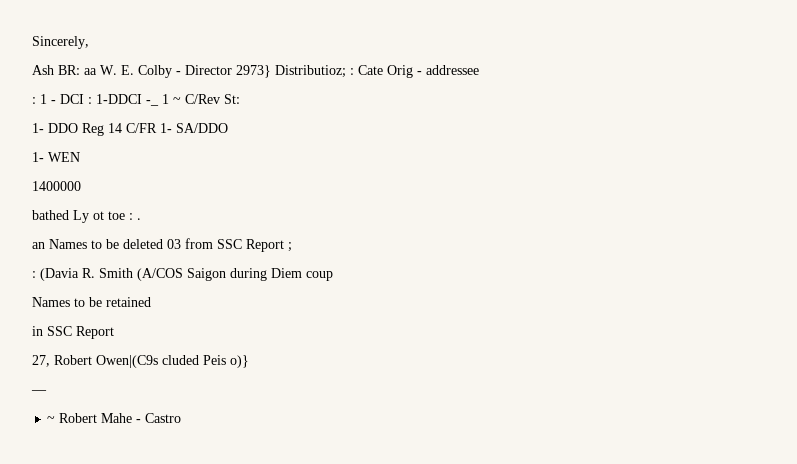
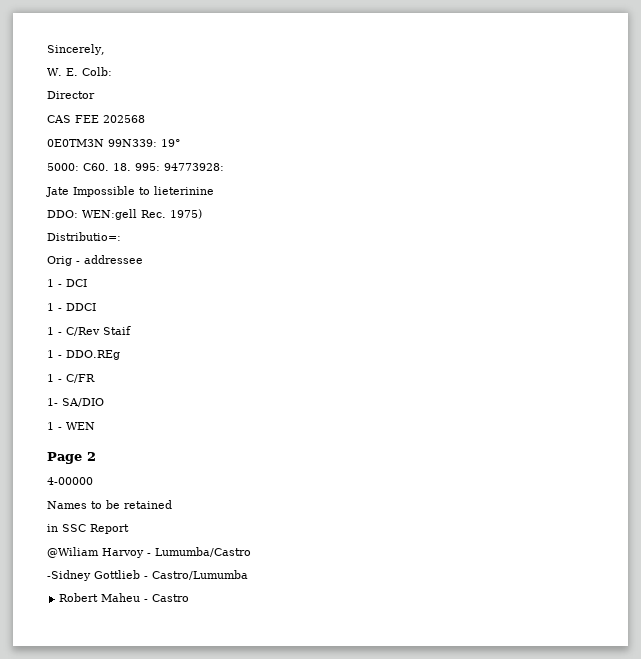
- Ash BR: aa W. E. Colby - Director 2973} Distributioz; : Cate Orig - addressee
+ W. E. Colb:
+ Director
+ CAS FEE 202568
+ 0E0TM3N 99N339: 19°
+ 5000: C60. 18. 995: 94773928:
+ Jate Impossible to lieterinine
+ DDO: WEN:gell Rec. 1975)
+ Distributio=:
+ Orig - addressee
- : 1 - DCI : 1-DDCI -_ 1 ~ C/Rev St:
- 1- DDO Reg 14 C/FR 1- SA/DDO
- 1- WEN
- 1400000
- bathed Ly ot toe : .
- an Names to be deleted 03 from SSC Report ;
- : (Davia R. Smith (A/COS Saigon during Diem coup
+ 1 - DCI
+ 1 - DDCI
+ 1 - C/Rev Staif
+ 1 - DDO.REg
+ 1 - C/FR
+ 1- SA/DIO
+ 1 - WEN
+ Page 2
+ 4-00000
- 27, Robert Owen|(C9s cluded Peis o)}
- —
- ~ Robert Mahe - Castro
+ @Wiliam Harvoy - Lumumba/Castro
+ -Sidney Gottlieb - Castro/Lumumba
+ Robert Maheu - Castro

